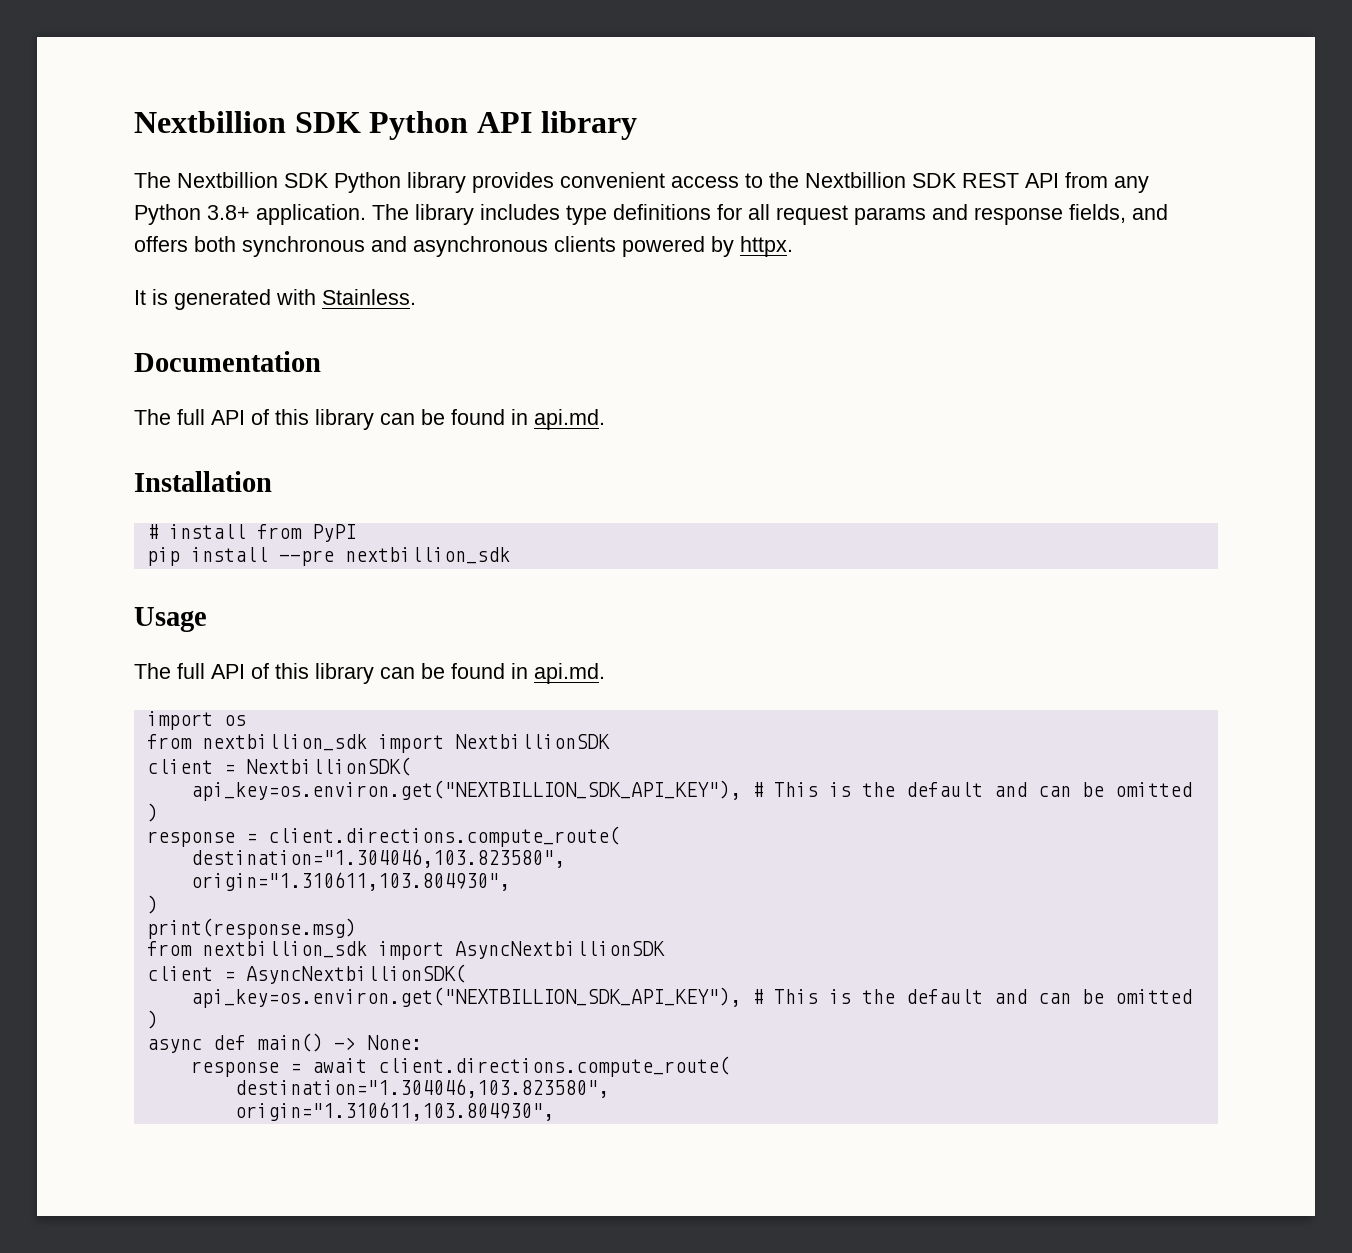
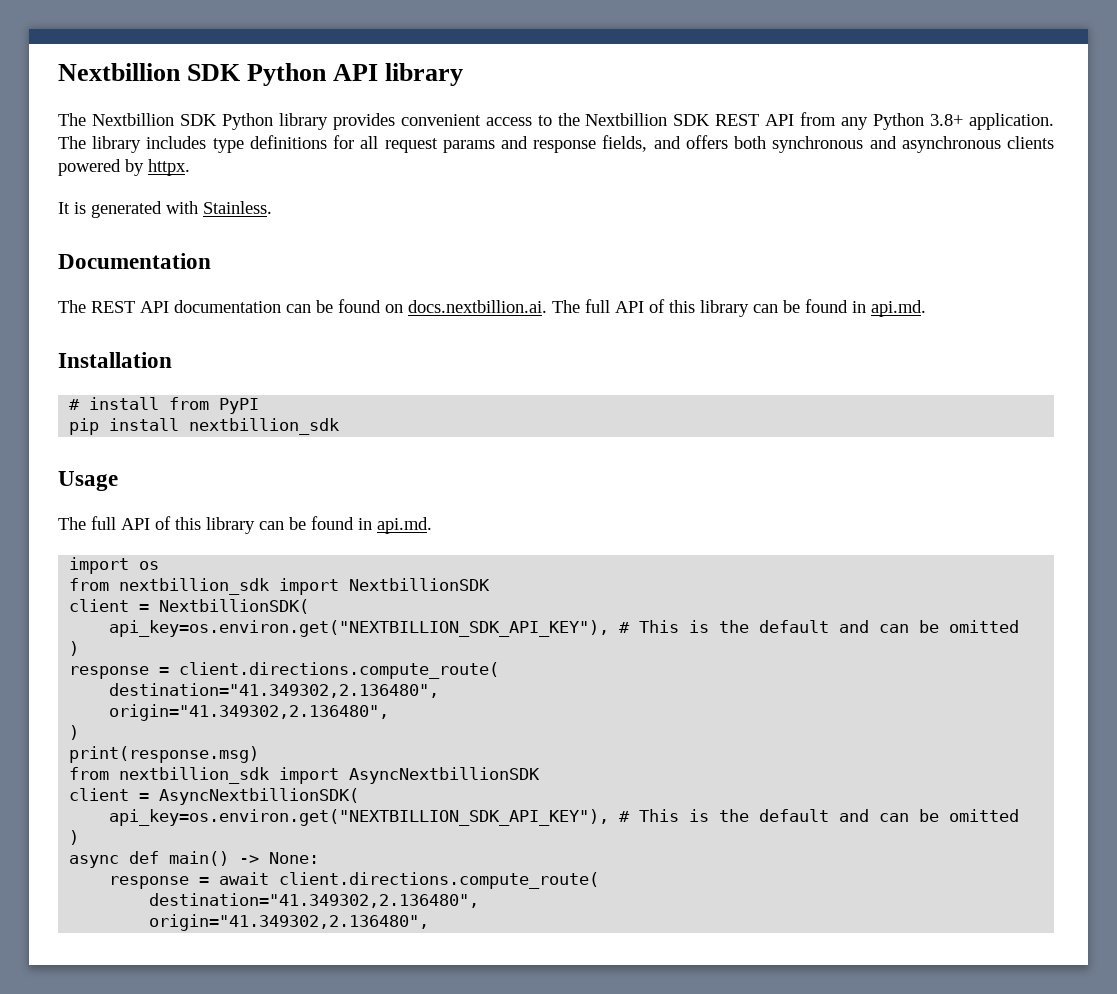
  Documentation
- The full API of this library can be found in api.md.
+ The REST API documentation can be found on docs.nextbillion.ai. The full API of this library can be found in api.md.
- pip install --pre nextbillion_sdk
+ pip install nextbillion_sdk
  response = client.directions.compute_route(
- destination="1.304046,103.823580",
- origin="1.310611,103.804930",
+ destination="41.349302,2.136480",
+ origin="41.349302,2.136480",
  response = await client.directions.compute_route(
- destination="1.304046,103.823580",
- origin="1.310611,103.804930",
+ destination="41.349302,2.136480",
+ origin="41.349302,2.136480",

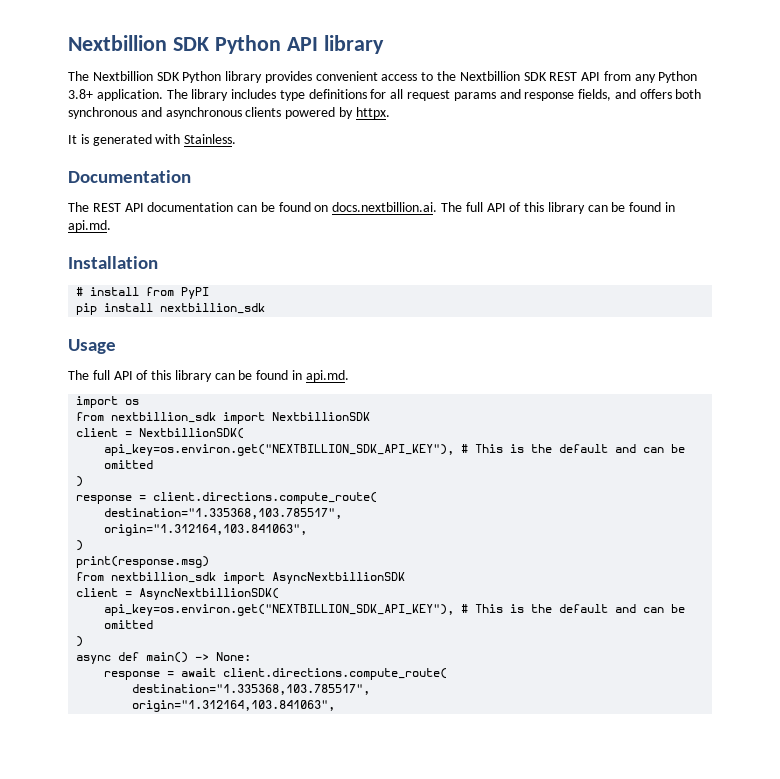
  response = client.directions.compute_route(
- destination="41.349302,2.136480",
- origin="41.349302,2.136480",
+ destination="1.335368,103.785517",
+ origin="1.312164,103.841063",
  response = await client.directions.compute_route(
- destination="41.349302,2.136480",
- origin="41.349302,2.136480",
+ destination="1.335368,103.785517",
+ origin="1.312164,103.841063",

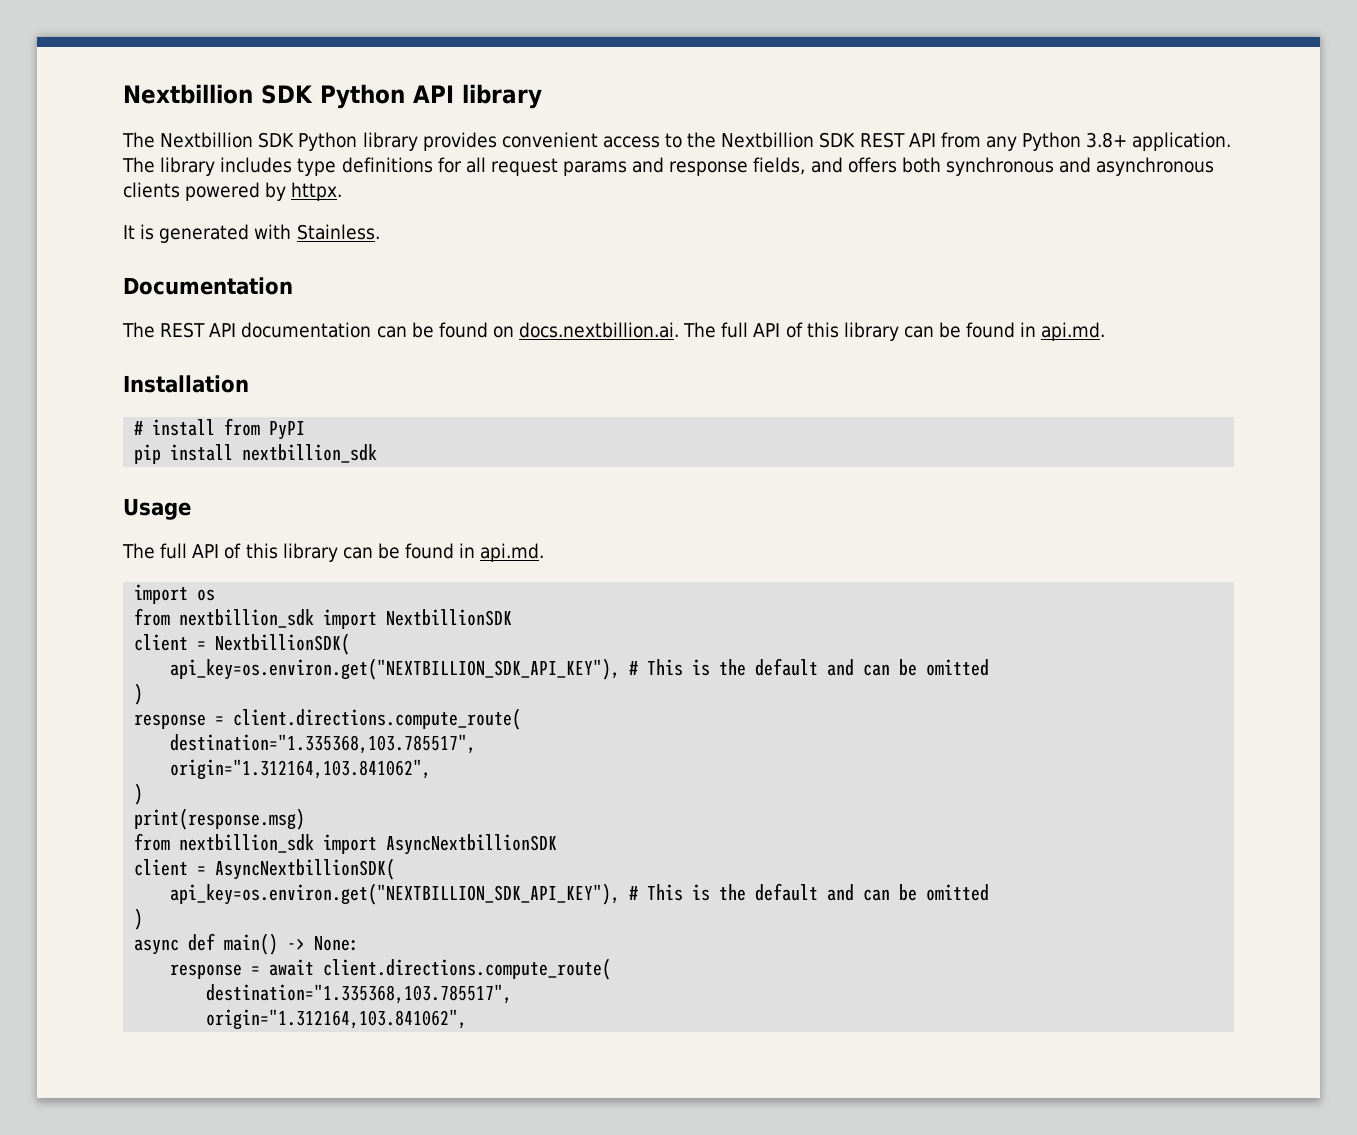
  response = client.directions.compute_route(
  destination="1.335368,103.785517",
- origin="1.312164,103.841063",
+ origin="1.312164,103.841062",
  response = await client.directions.compute_route(
  destination="1.335368,103.785517",
- origin="1.312164,103.841063",
+ origin="1.312164,103.841062",

